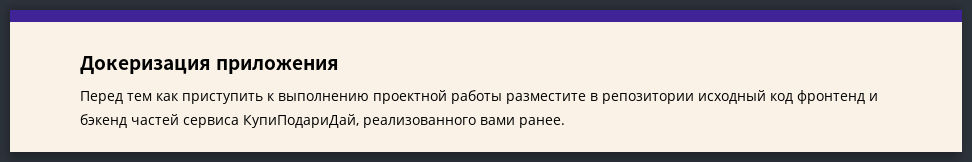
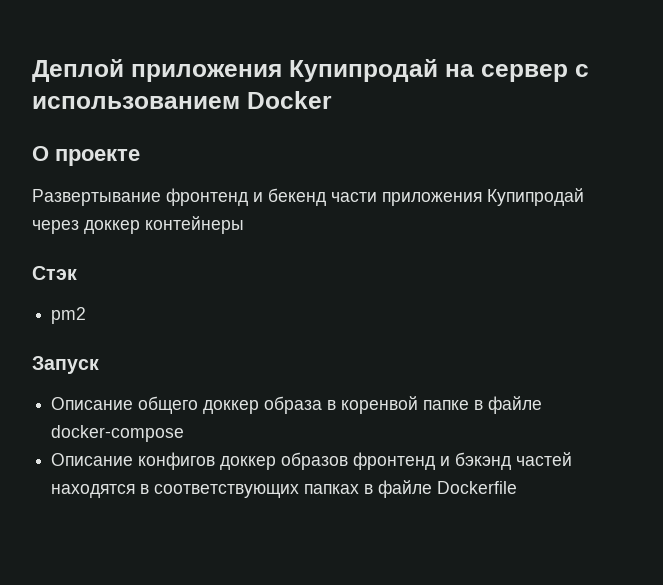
- Докеризация приложения
- Перед тем как приступить к выполнению проектной работы разместите в репозитории исходный код фронтенд и бэкенд частей сервиса КупиПодариДай, реализованного вами ранее.
+ Деплой приложения Купипродай на сервер с использованием Docker
+ О проекте
+ Развертывание фронтенд и бекенд части приложения Купипродай через доккер контейнеры
+ Стэк
+ pm2
+ Запуск
+ Описание общего доккер образа в коренвой папке в файле docker-compose
+ Описание конфигов доккер образов фронтенд и бэкэнд частей находятся в соответствующих папках в файле Dockerfile

